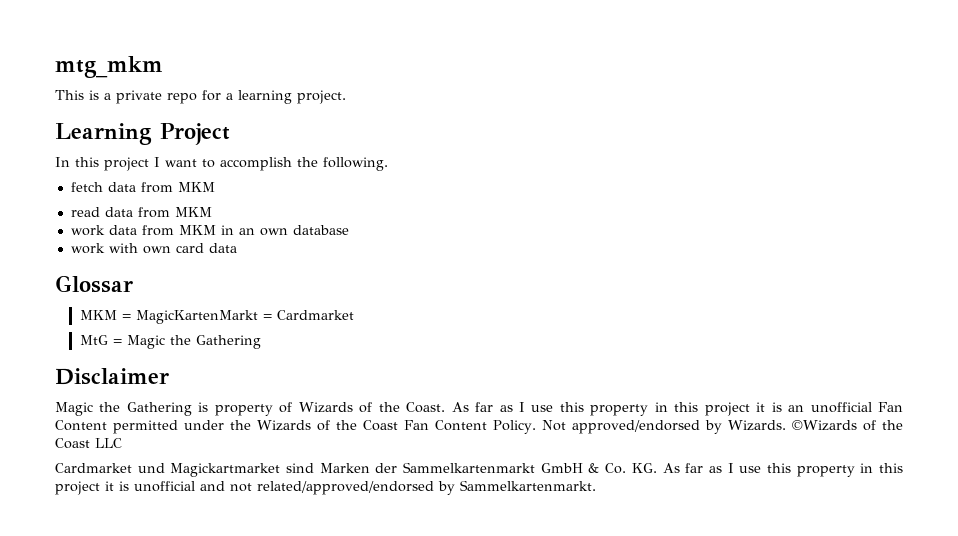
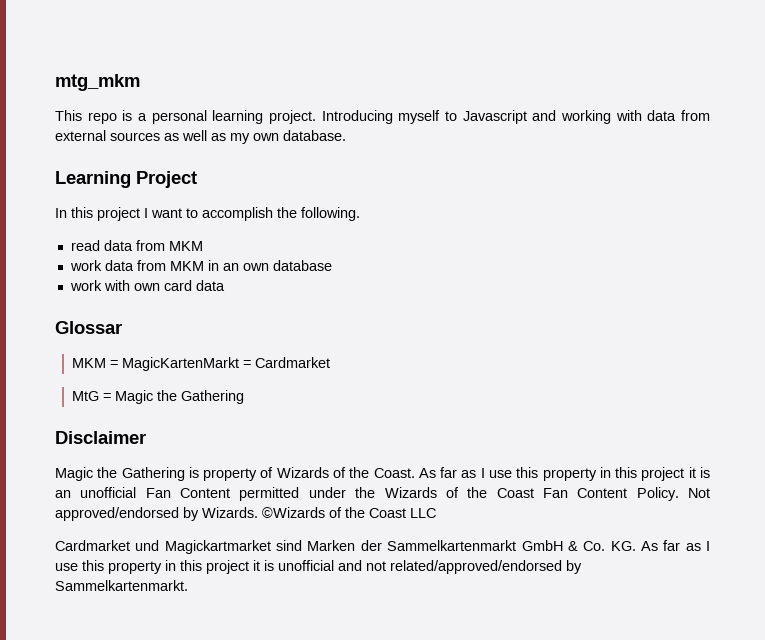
- This is a private repo for a learning project.
+ This repo is a personal learning project. Introducing myself to Javascript and working with data from external sources as well as my own database.
- fetch data from MKM

